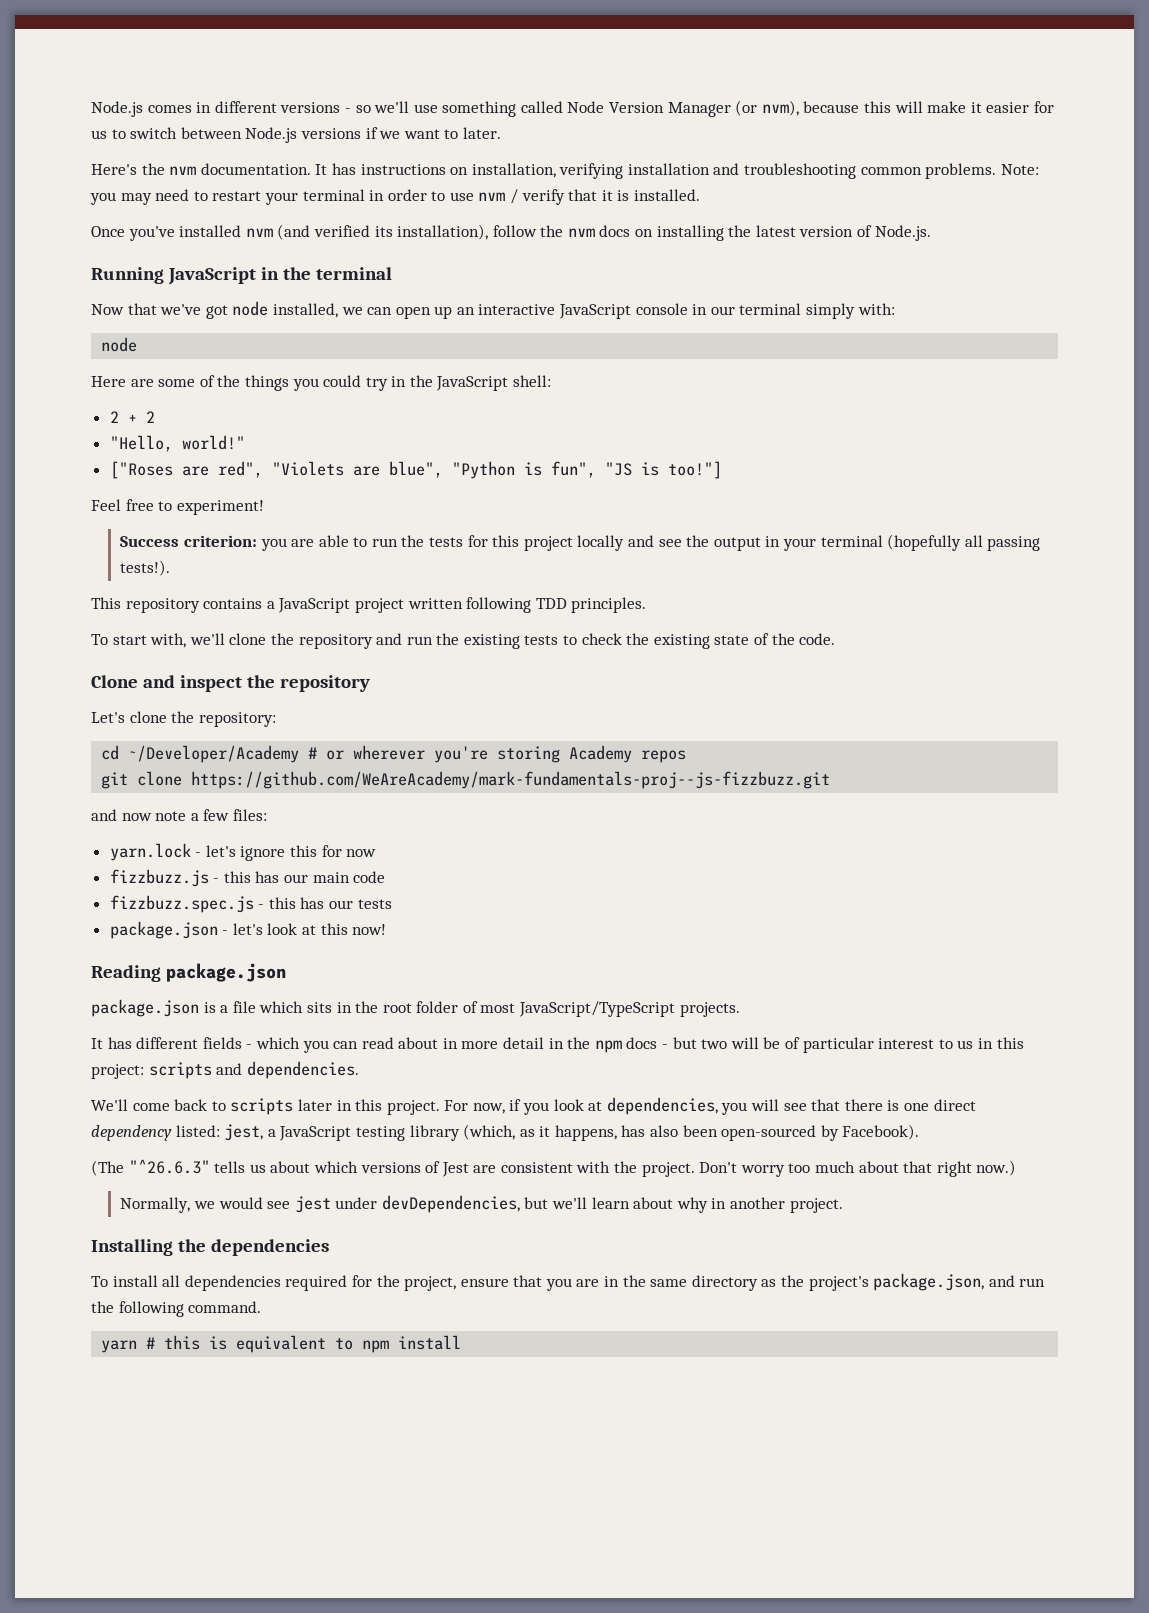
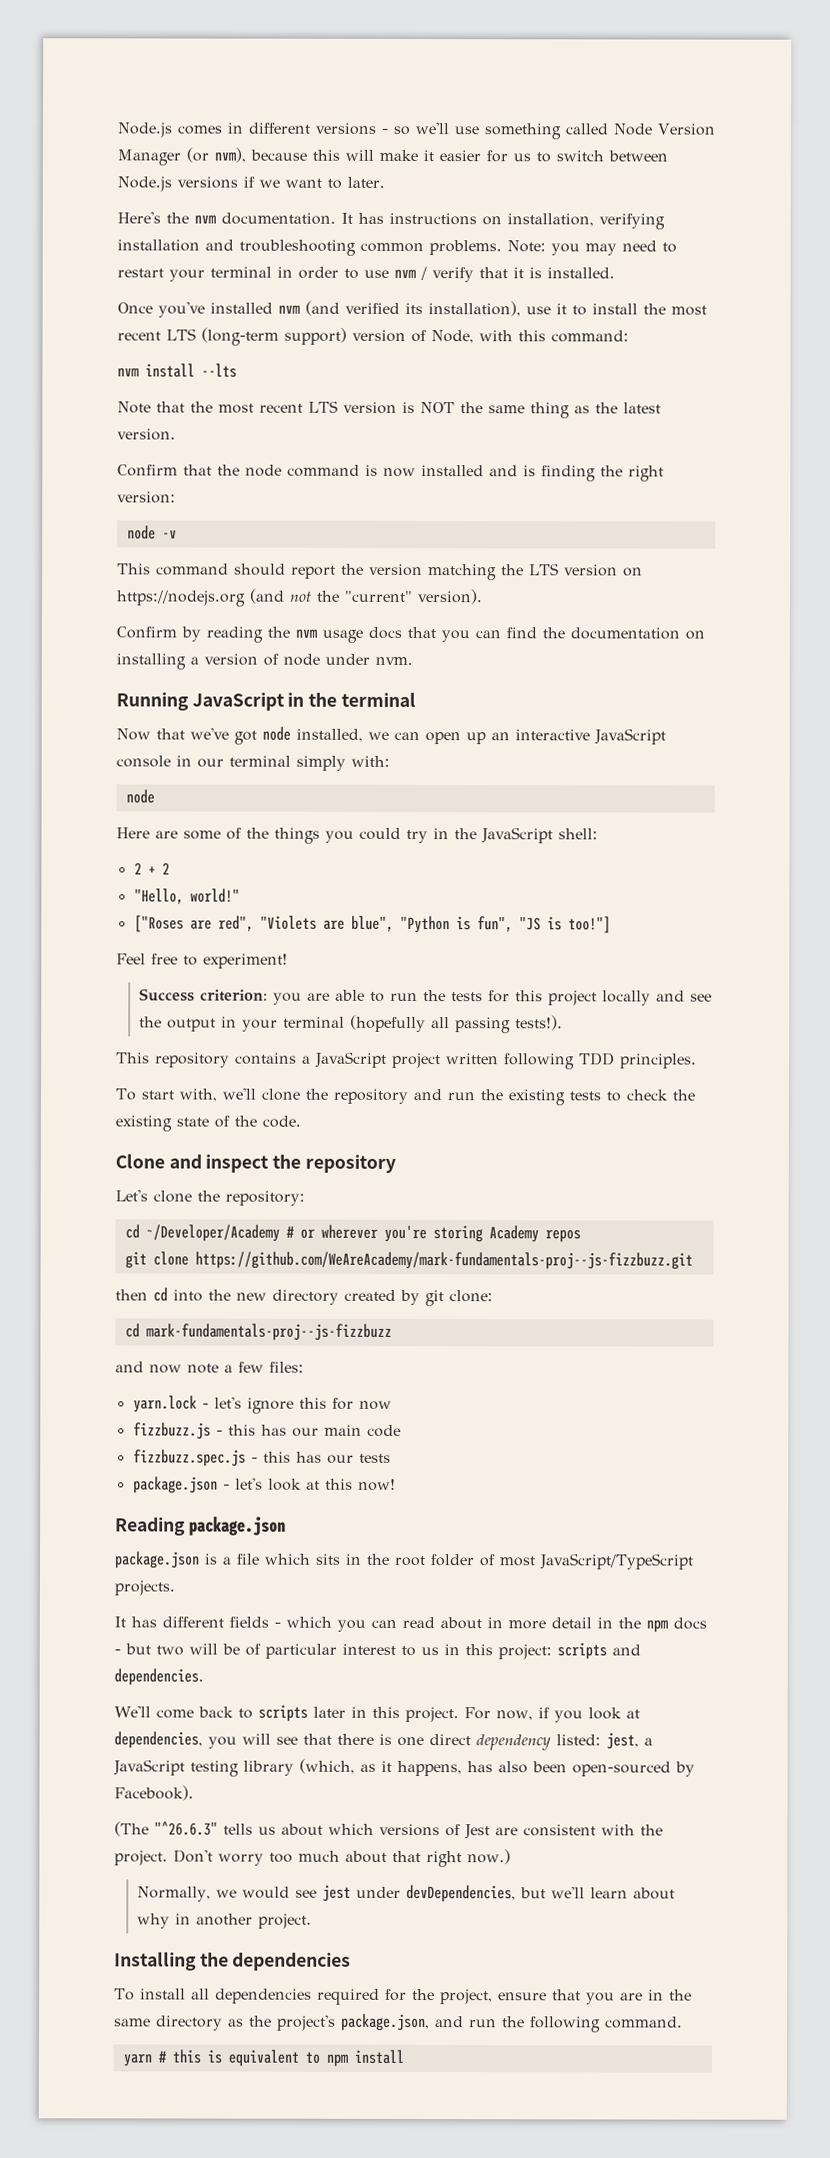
- Once you've installed nvm (and verified its installation), follow the nvm docs on installing the latest version of Node.js.
+ Once you've installed nvm (and verified its installation), use it to install the most recent LTS (long-term support) version of Node, with this command:
+ nvm install --lts
+ Note that the most recent LTS version is NOT the same thing as the latest version.
+ Confirm that the node command is now installed and is finding the right version:
+ node -v
+ This command should report the version matching the LTS version on https://nodejs.org (and not the "current" version).
+ Confirm by reading the nvm usage docs that you can find the documentation on installing a version of node under nvm.
+ then cd into the new directory created by git clone:
+ cd mark-fundamentals-proj--js-fizzbuzz

